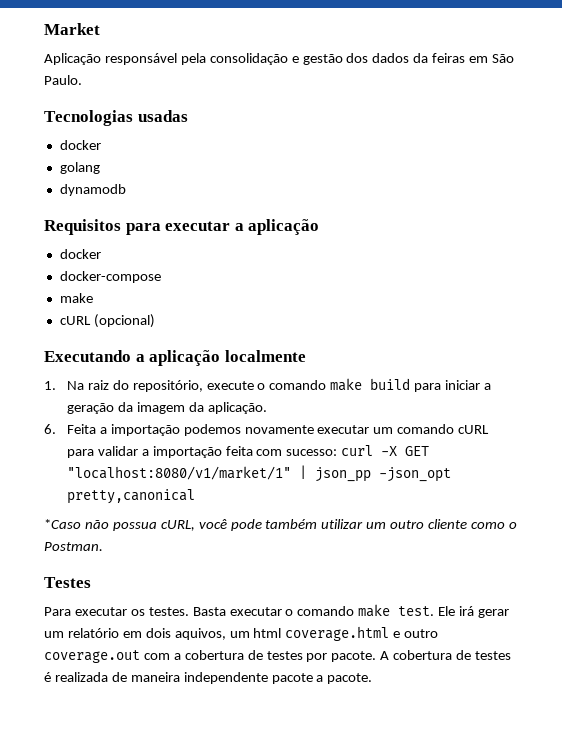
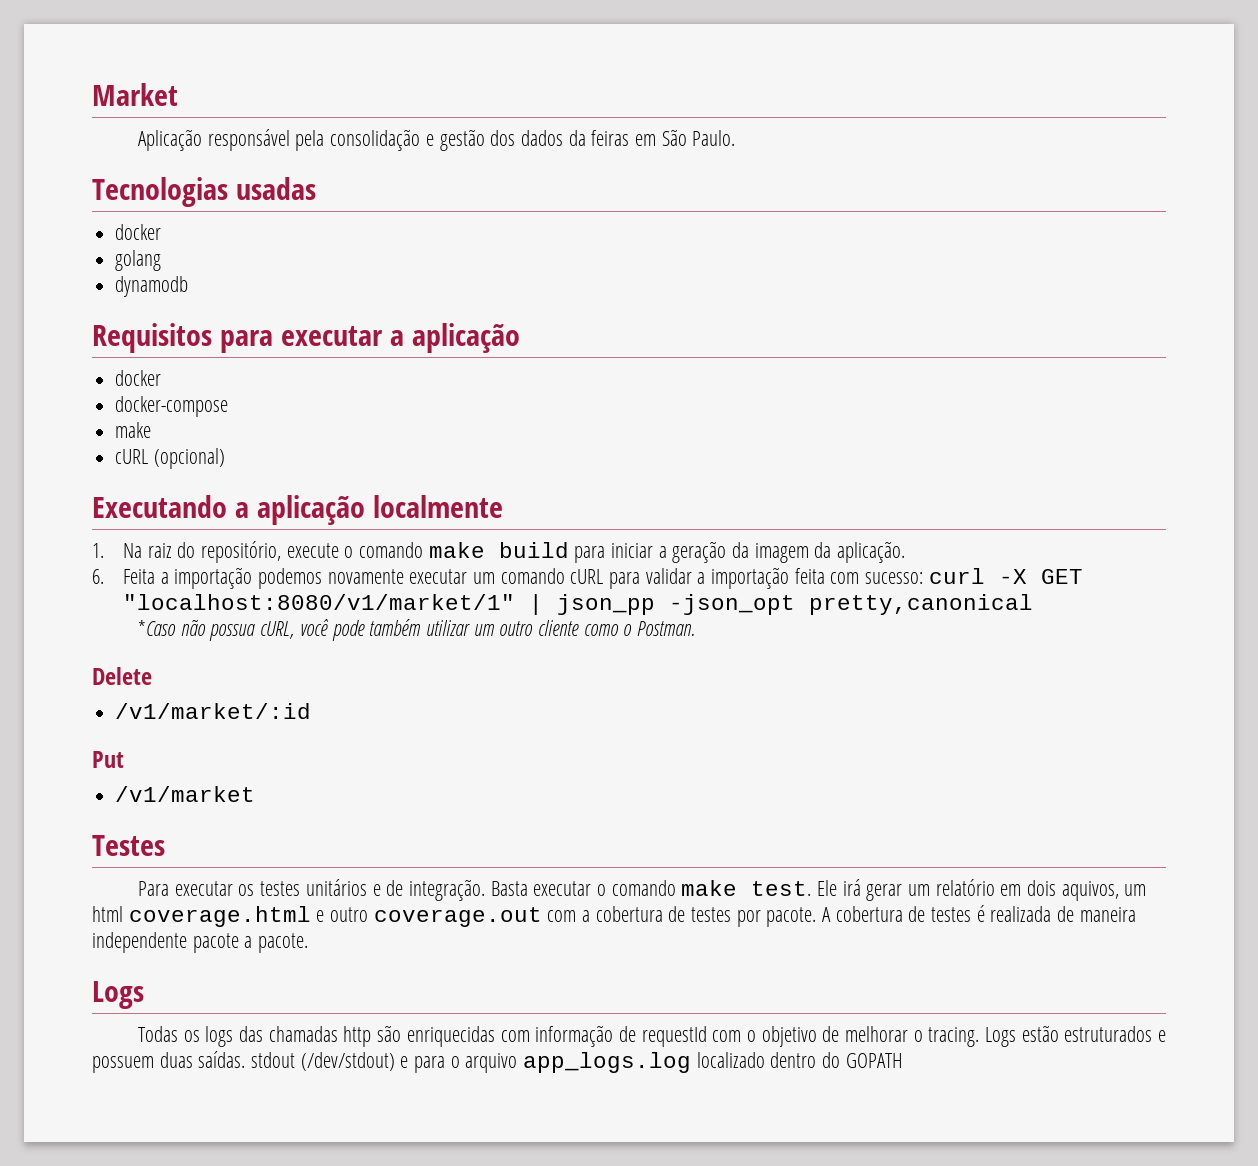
+ Delete
+ /v1/market/:id
+ Put
+ /v1/market
- Para executar os testes.
+ Para executar os testes unitários e de integração.
  A cobertura de testes é realizada de maneira independente pacote a pacote.
+ Logs
+ Todas os logs das chamadas http são enriquecidas com informação de requestId com o objetivo de melhorar o tracing. Logs estão estruturados e possuem duas saídas. stdout (/dev/stdout) e para o arquivo app_logs.log localizado dentro do GOPATH

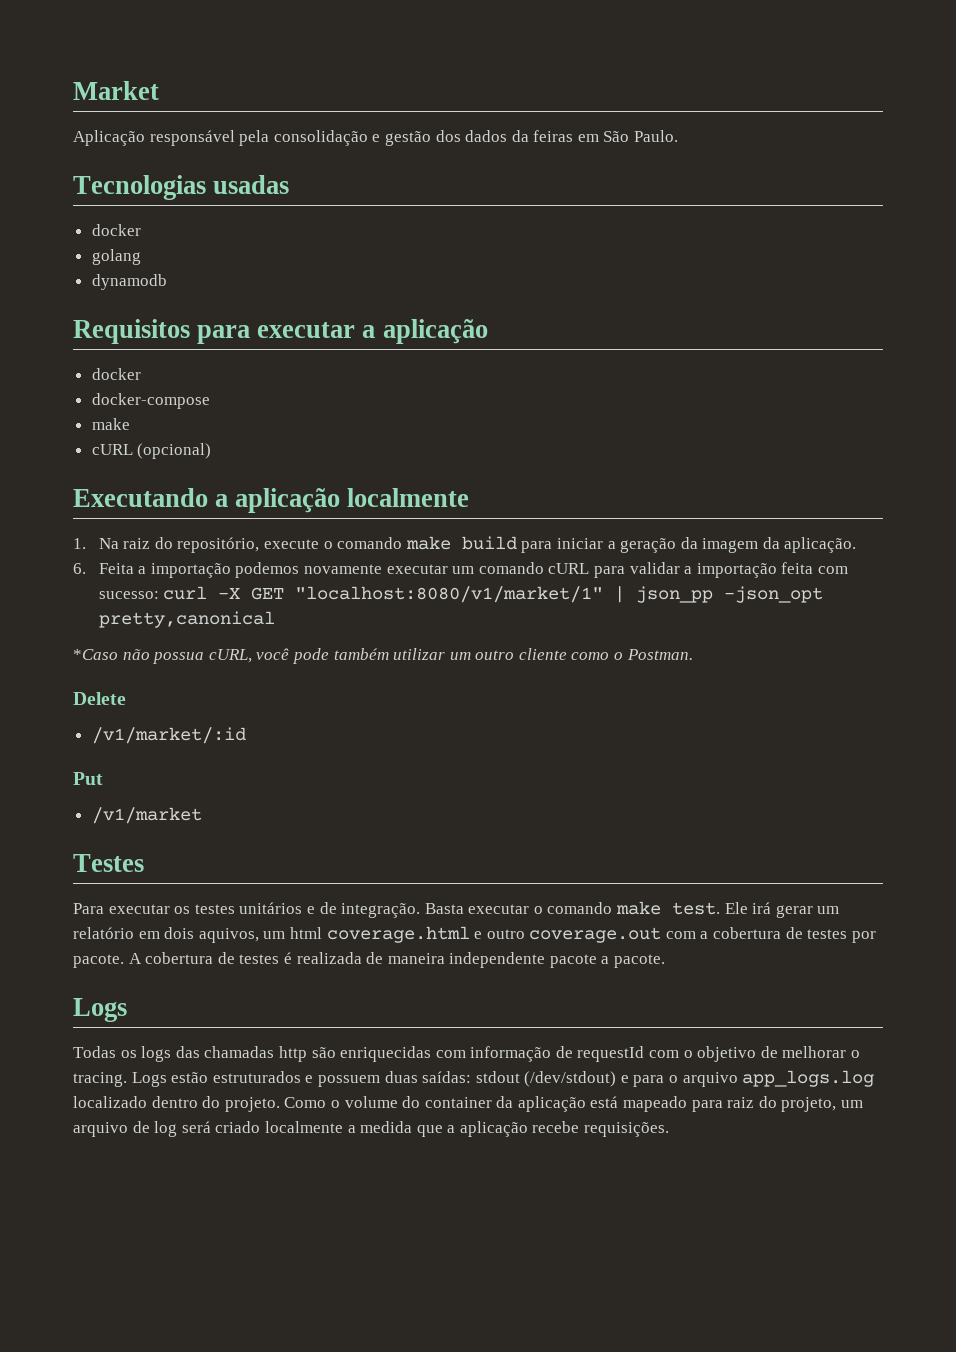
- Logs estão estruturados e possuem duas saídas. stdout (/dev/stdout) e para o arquivo app_logs.log localizado dentro do GOPATH
+ Logs estão estruturados e possuem duas saídas: stdout (/dev/stdout) e para o arquivo app_logs.log localizado dentro do projeto. Como o volume do container da aplicação está mapeado para raiz do projeto, um arquivo de log será criado localmente a medida que a aplicação recebe requisições.

